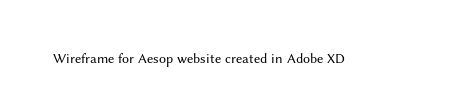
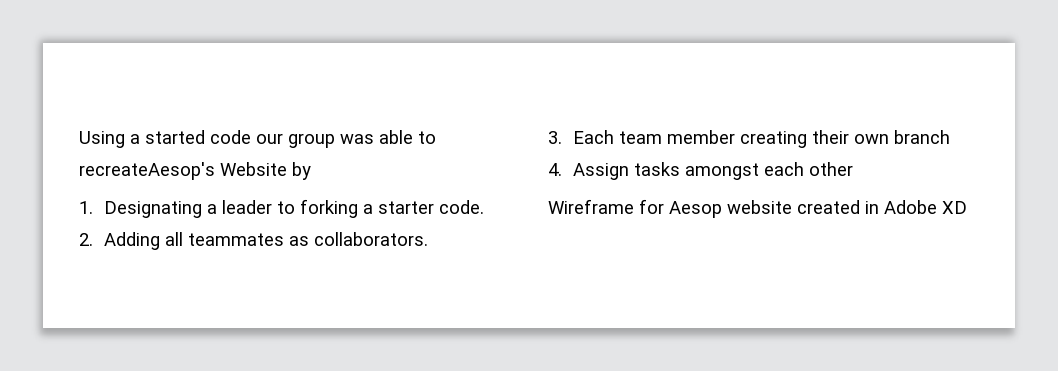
+ Using a started code our group was able to recreateAesop's Website by
+ 1. Designating a leader to forking a starter code.
+ 2. Adding all teammates as collaborators.
+ 3. Each team member creating their own branch
+ 4. Assign tasks amongst each other

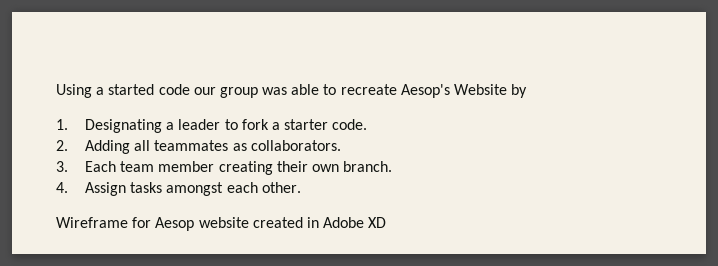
- Using a started code our group was able to recreateAesop's Website by
+ Using a started code our group was able to recreate Aesop's Website by
- 1. Designating a leader to forking a starter code.
+ 1. Designating a leader to fork a starter code.
- 3. Each team member creating their own branch
+ 3. Each team member creating their own branch.
- 4. Assign tasks amongst each other
+ 4. Assign tasks amongst each other.

